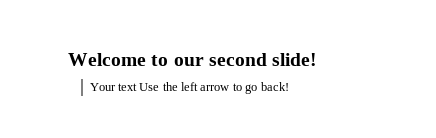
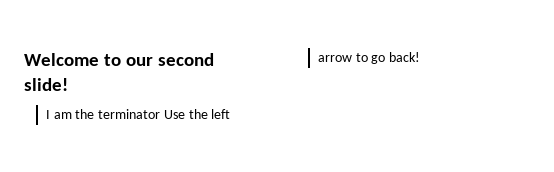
- Your text Use the left arrow to go back!
+ I am the terminator Use the left arrow to go back!

